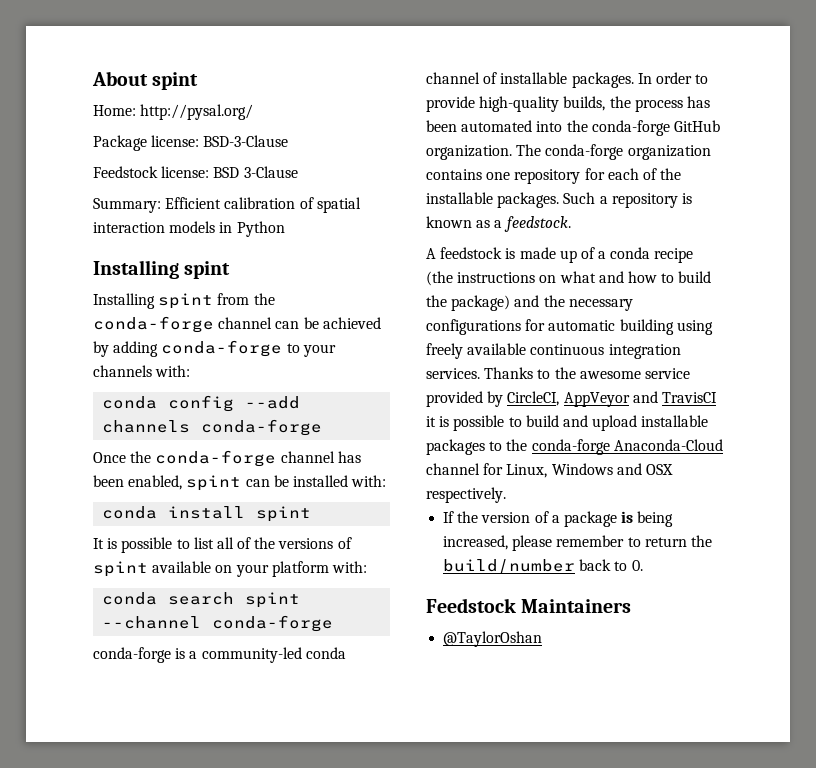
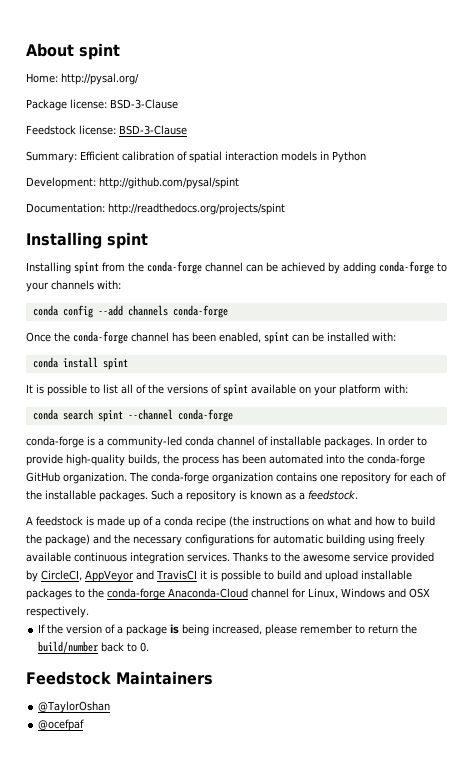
- Feedstock license: BSD 3-Clause
+ Feedstock license: BSD-3-Clause
+ Development: http://github.com/pysal/spint
+ Documentation: http://readthedocs.org/projects/spint
+ @ocefpaf

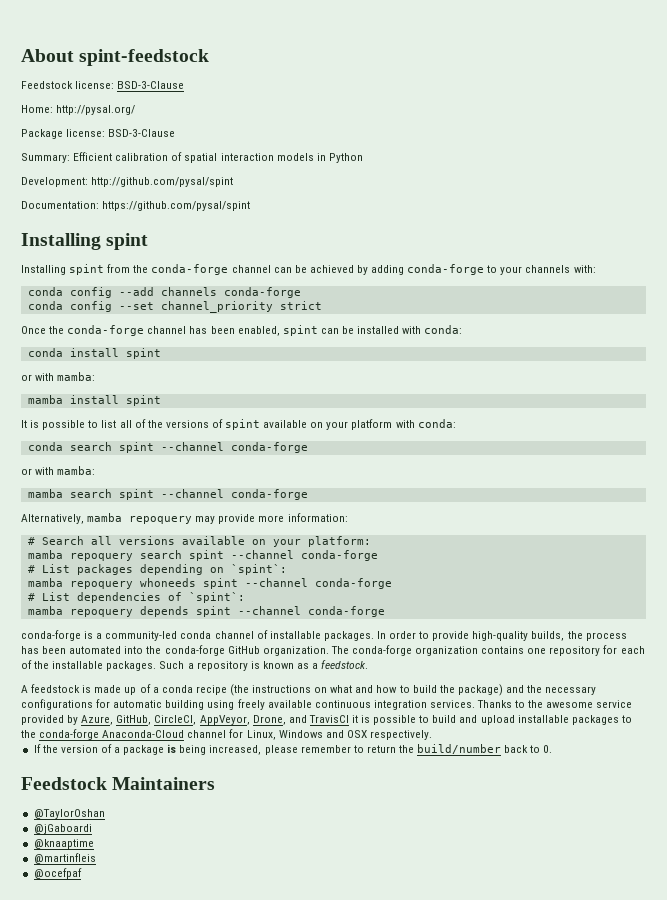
- About spint
+ About spint-feedstock
+ Feedstock license: BSD-3-Clause
- Feedstock license: BSD-3-Clause
- Documentation: http://readthedocs.org/projects/spint
+ Documentation: https://github.com/pysal/spint
+ conda config --set channel_priority strict
- Once the conda-forge channel has been enabled, spint can be installed with:
+ Once the conda-forge channel has been enabled, spint can be installed with conda:
  conda install spint
+ or with mamba:
+ mamba install spint
- It is possible to list all of the versions of spint available on your platform with:
+ It is possible to list all of the versions of spint available on your platform with conda:
  conda search spint --channel conda-forge
+ or with mamba:
+ mamba search spint --channel conda-forge
+ Alternatively, mamba repoquery may provide more information:
+ # Search all versions available on your platform:
+ mamba repoquery search spint --channel conda-forge
+ # List packages depending on `spint`:
+ mamba repoquery whoneeds spint --channel conda-forge
+ # List dependencies of `spint`:
+ mamba repoquery depends spint --channel conda-forge
- Thanks to the awesome service provided by CircleCI, AppVeyor and TravisCI it is possible to build and upload installable packages to the conda-forge Anaconda-Cloud channel for Linux, Windows and OSX respectively.
+ Thanks to the awesome service provided by Azure, GitHub, CircleCI, AppVeyor, Drone, and TravisCI it is possible to build and upload installable packages to the conda-forge Anaconda-Cloud channel for Linux, Windows and OSX respectively.
+ @jGaboardi
+ @knaaptime
+ @martinfleis

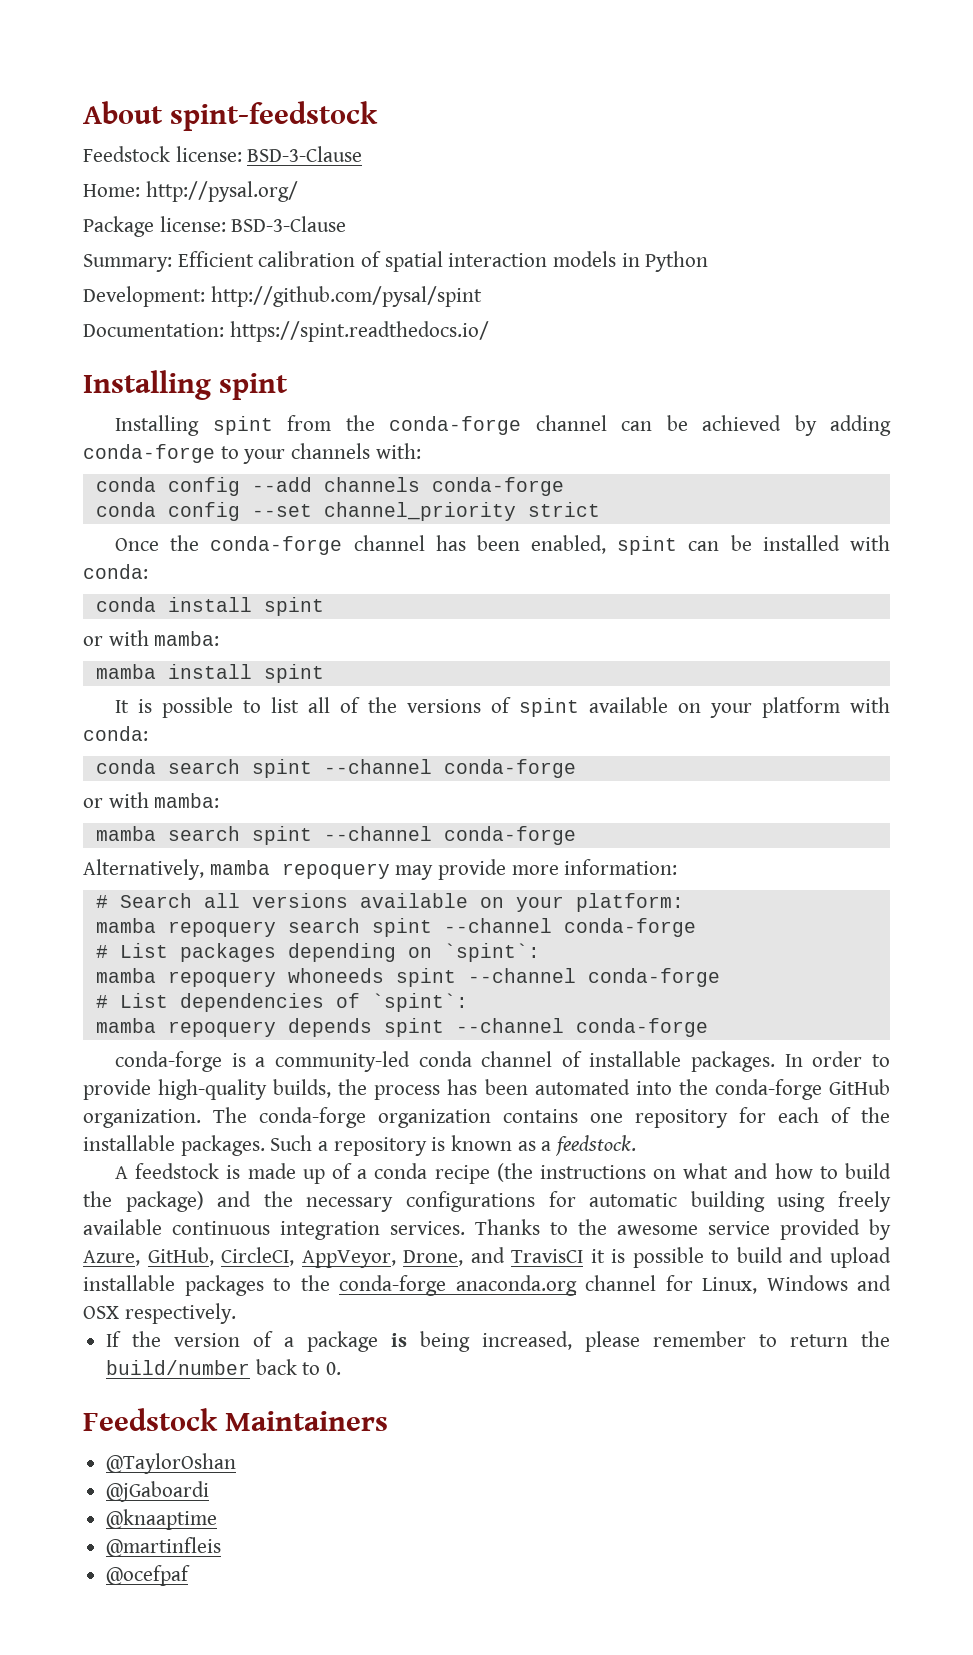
- Documentation: https://github.com/pysal/spint
+ Documentation: https://spint.readthedocs.io/
- Thanks to the awesome service provided by Azure, GitHub, CircleCI, AppVeyor, Drone, and TravisCI it is possible to build and upload installable packages to the conda-forge Anaconda-Cloud channel for Linux, Windows and OSX respectively.
+ Thanks to the awesome service provided by Azure, GitHub, CircleCI, AppVeyor, Drone, and TravisCI it is possible to build and upload installable packages to the conda-forge anaconda.org channel for Linux, Windows and OSX respectively.

